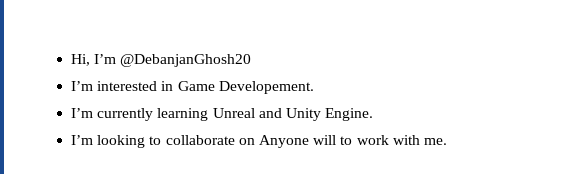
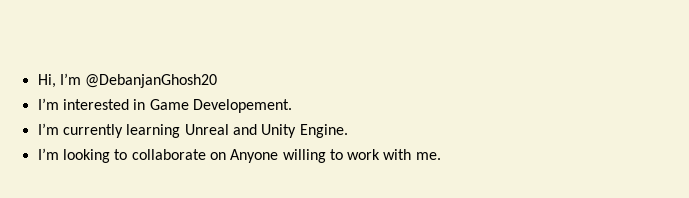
- I’m looking to collaborate on Anyone will to work with me.
+ I’m looking to collaborate on Anyone willing to work with me.

